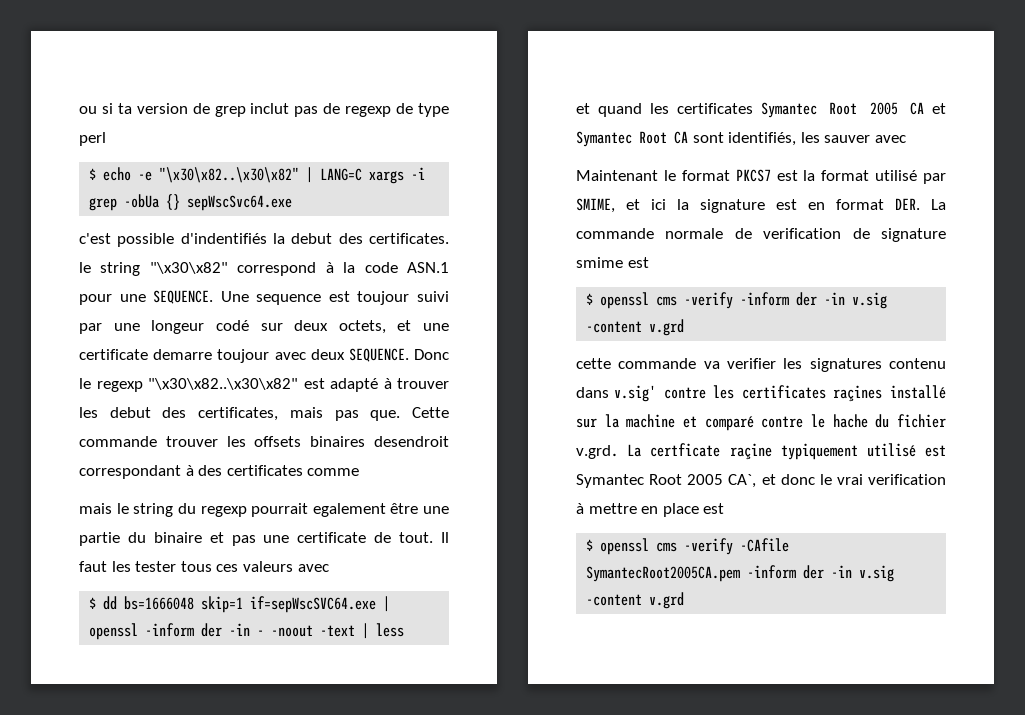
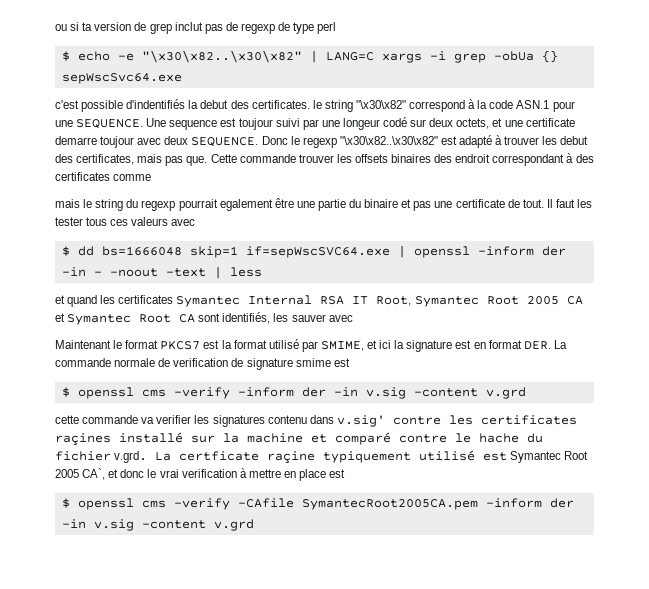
- Cette commande trouver les offsets binaires desendroit correspondant à des certificates comme
+ Cette commande trouver les offsets binaires des endroit correspondant à des certificates comme
- et quand les certificates Symantec Root 2005 CA et Symantec Root CA sont identifiés, les sauver avec
+ et quand les certificates Symantec Internal RSA IT Root, Symantec Root 2005 CA et Symantec Root CA sont identifiés, les sauver avec

